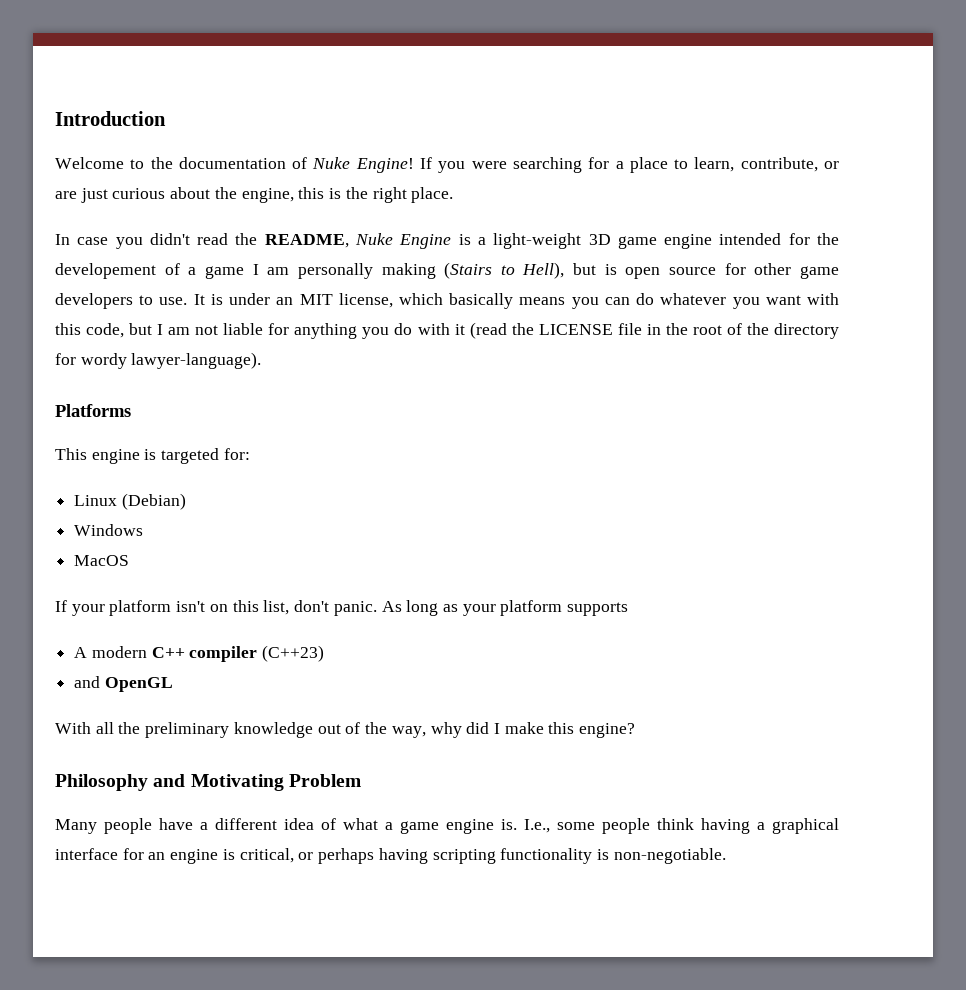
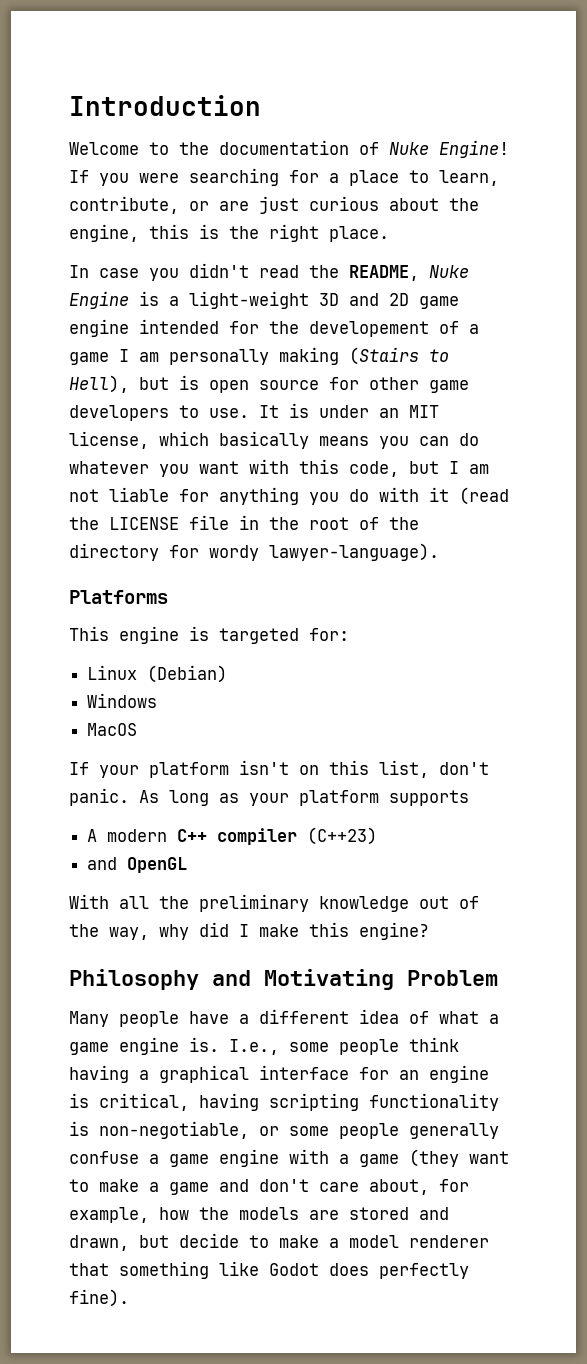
- In case you didn't read the README, Nuke Engine is a light-weight 3D game engine intended for the developement of a game I am personally making (Stairs to Hell), but is open source for other game developers to use.
+ In case you didn't read the README, Nuke Engine is a light-weight 3D and 2D game engine intended for the developement of a game I am personally making (Stairs to Hell), but is open source for other game developers to use.
- I.e., some people think having a graphical interface for an engine is critical, or perhaps having scripting functionality is non-negotiable.
+ I.e., some people think having a graphical interface for an engine is critical, having scripting functionality is non-negotiable, or some people generally confuse a game engine with a game (they want to make a game and don't care about, for example, how the models are stored and drawn, but decide to make a model renderer that something like Godot does perfectly fine).

